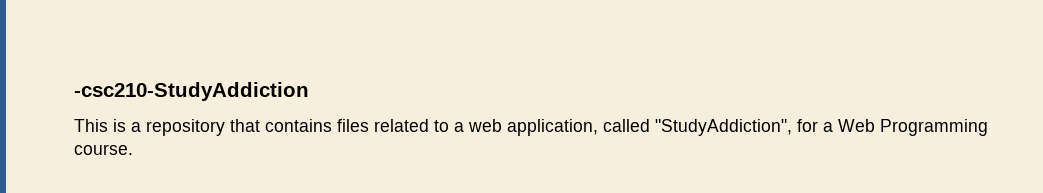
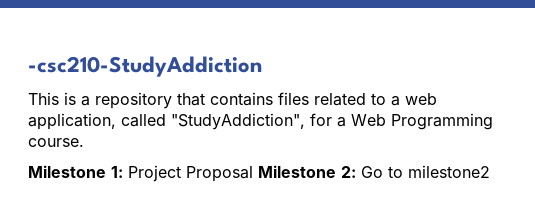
+ Milestone 1: Project Proposal Milestone 2: Go to milestone2

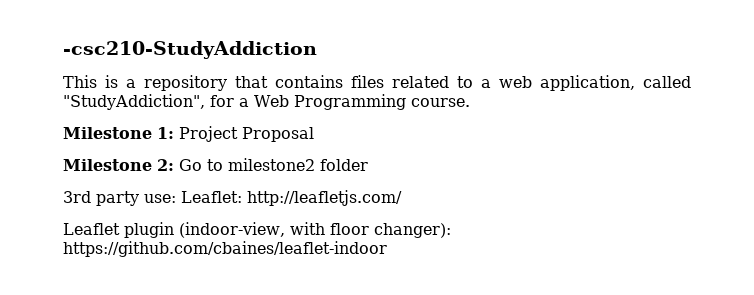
- Milestone 1: Project Proposal Milestone 2: Go to milestone2
+ Milestone 1: Project Proposal
+ Milestone 2: Go to milestone2 folder
+ 3rd party use: Leaflet: http://leafletjs.com/
+ Leaflet plugin (indoor-view, with floor changer): https://github.com/cbaines/leaflet-indoor

